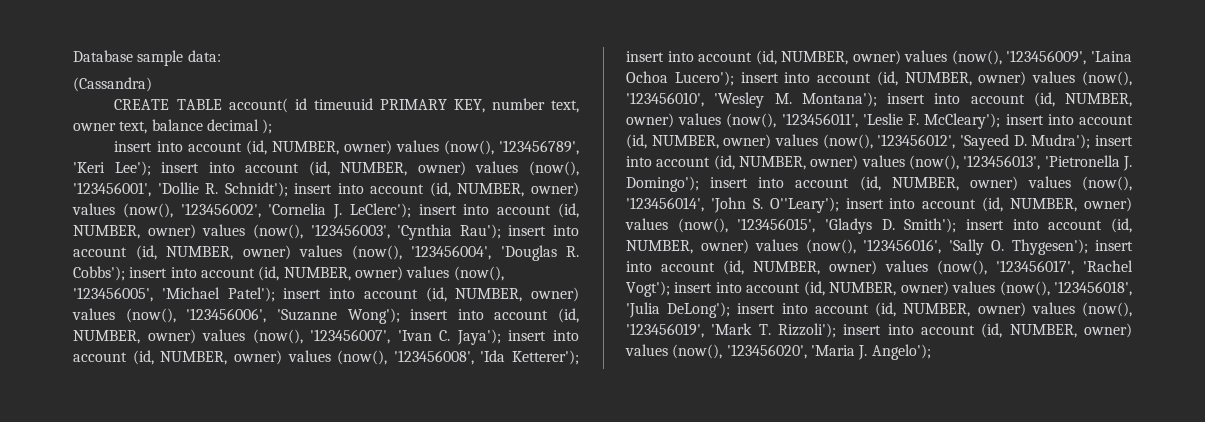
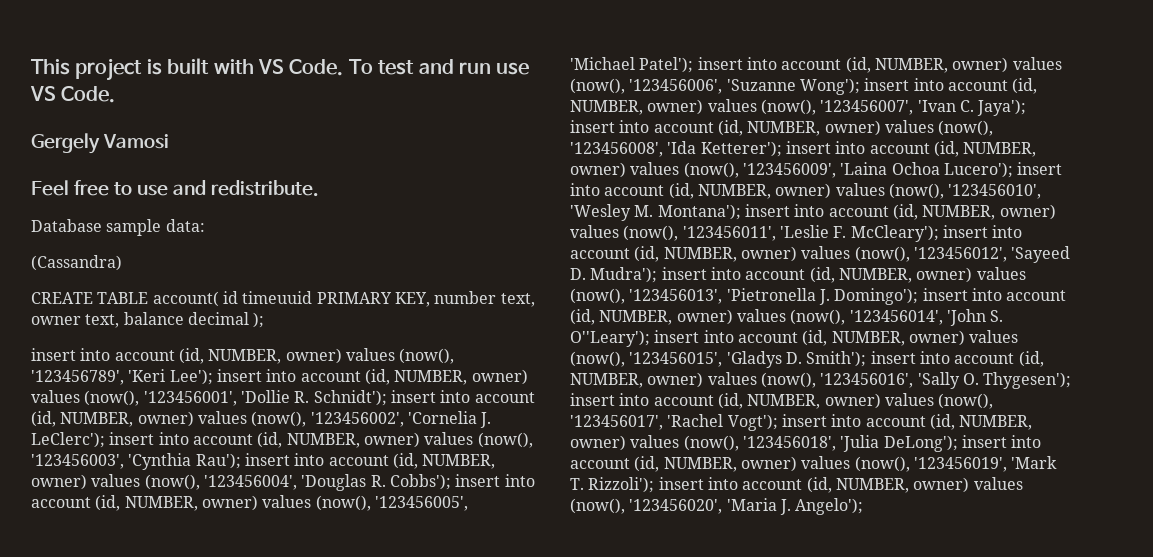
+ This project is built with VS Code. To test and run use VS Code.
+ Gergely Vamosi
+ Feel free to use and redistribute.

